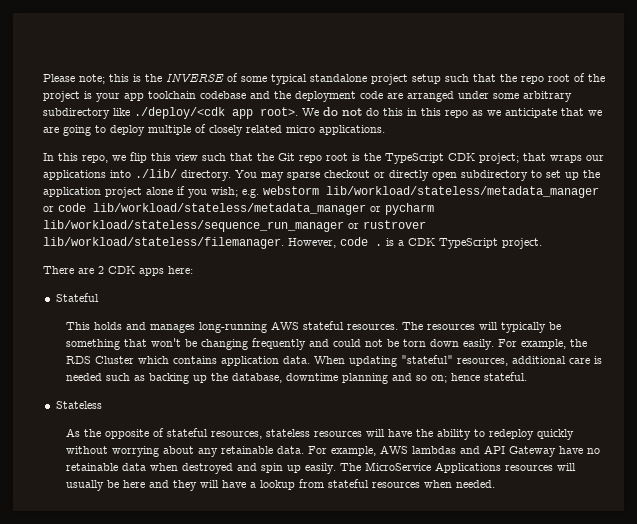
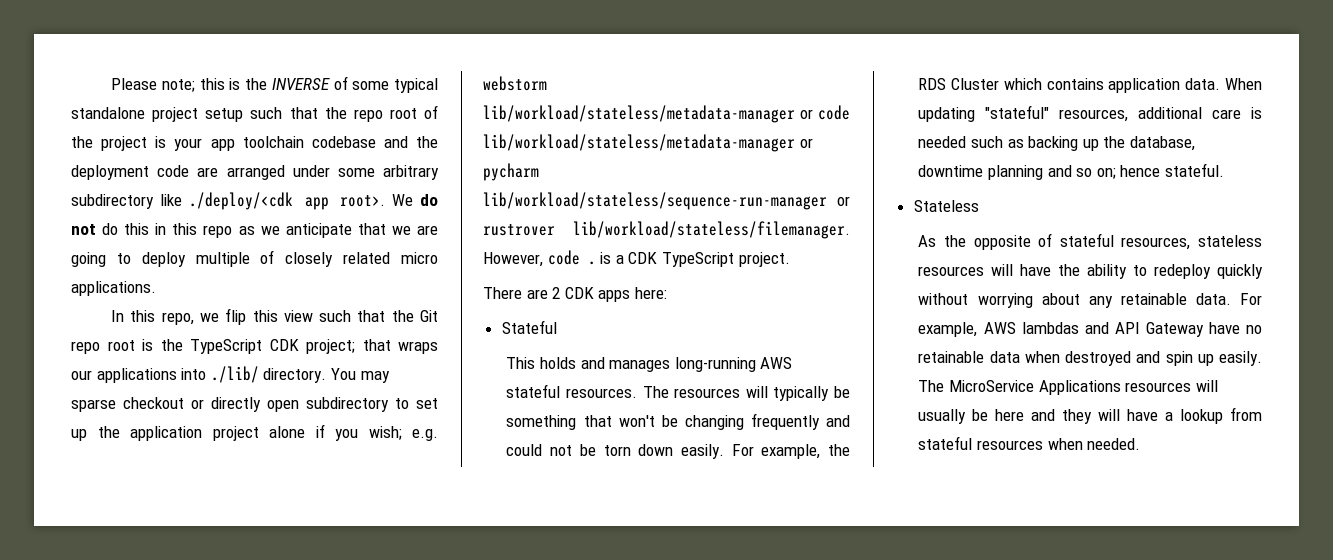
- You may sparse checkout or directly open subdirectory to set up the application project alone if you wish; e.g. webstorm lib/workload/stateless/metadata_manager or code lib/workload/stateless/metadata_manager or pycharm lib/workload/stateless/sequence_run_manager or rustrover lib/workload/stateless/filemanager.
+ You may sparse checkout or directly open subdirectory to set up the application project alone if you wish; e.g. webstorm lib/workload/stateless/metadata-manager or code lib/workload/stateless/metadata-manager or pycharm lib/workload/stateless/sequence-run-manager or rustrover lib/workload/stateless/filemanager.

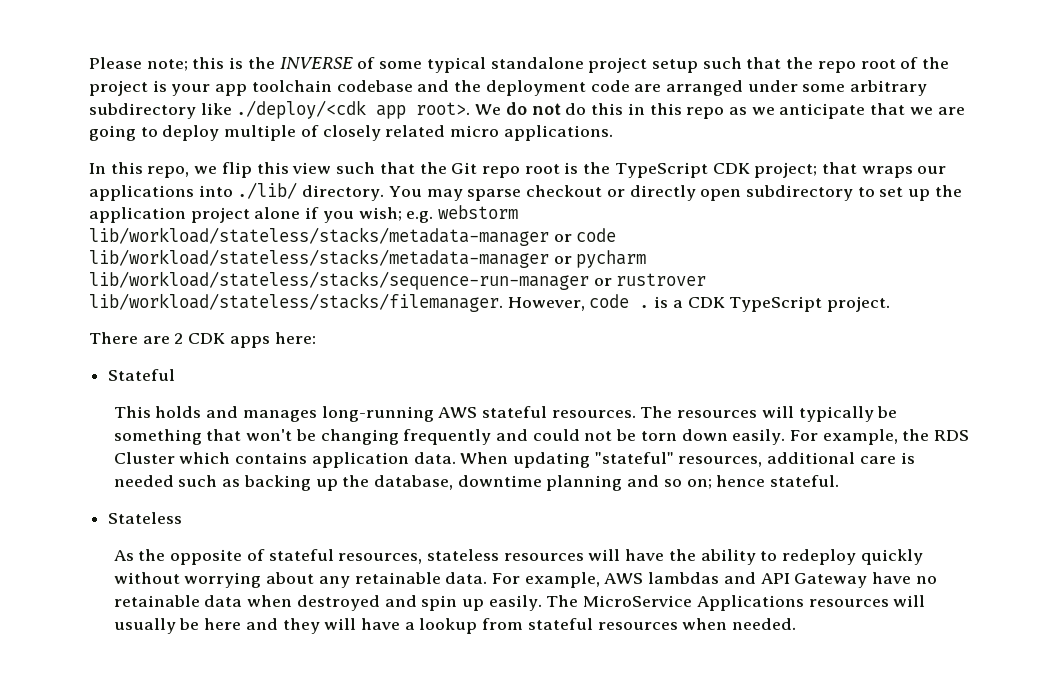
- You may sparse checkout or directly open subdirectory to set up the application project alone if you wish; e.g. webstorm lib/workload/stateless/metadata-manager or code lib/workload/stateless/metadata-manager or pycharm lib/workload/stateless/sequence-run-manager or rustrover lib/workload/stateless/filemanager.
+ You may sparse checkout or directly open subdirectory to set up the application project alone if you wish; e.g. webstorm lib/workload/stateless/stacks/metadata-manager or code lib/workload/stateless/stacks/metadata-manager or pycharm lib/workload/stateless/stacks/sequence-run-manager or rustrover lib/workload/stateless/stacks/filemanager.

